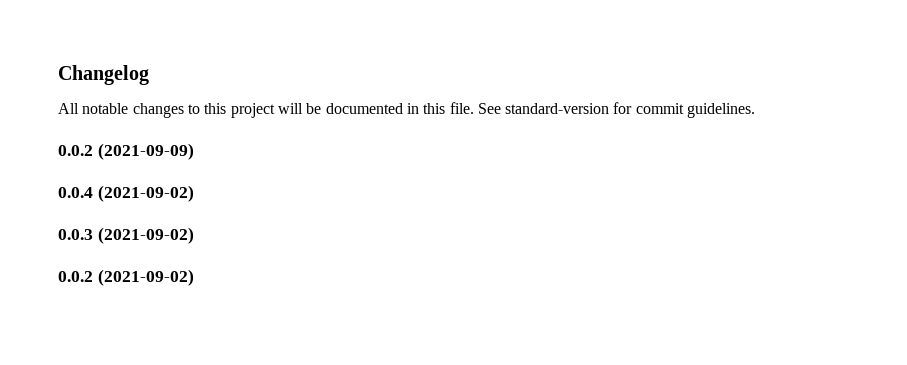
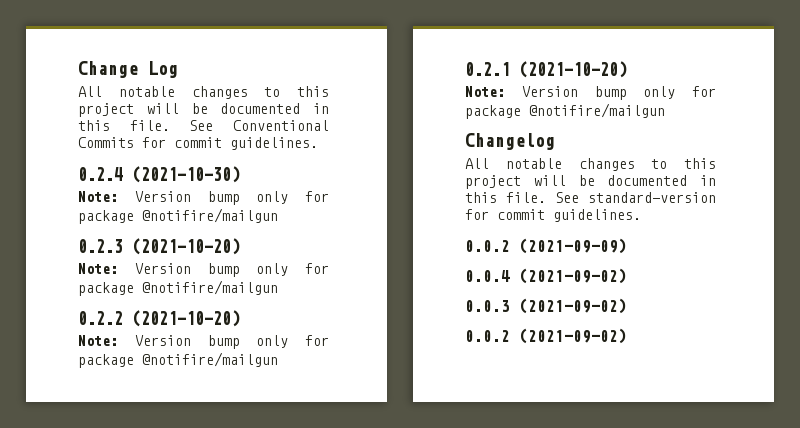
+ Change Log
+ All notable changes to this project will be documented in this file. See Conventional Commits for commit guidelines.
+ 0.2.4 (2021-10-30)
+ Note: Version bump only for package @notifire/mailgun
+ 0.2.3 (2021-10-20)
+ Note: Version bump only for package @notifire/mailgun
+ 0.2.2 (2021-10-20)
+ Note: Version bump only for package @notifire/mailgun
+ 0.2.1 (2021-10-20)
+ Note: Version bump only for package @notifire/mailgun

